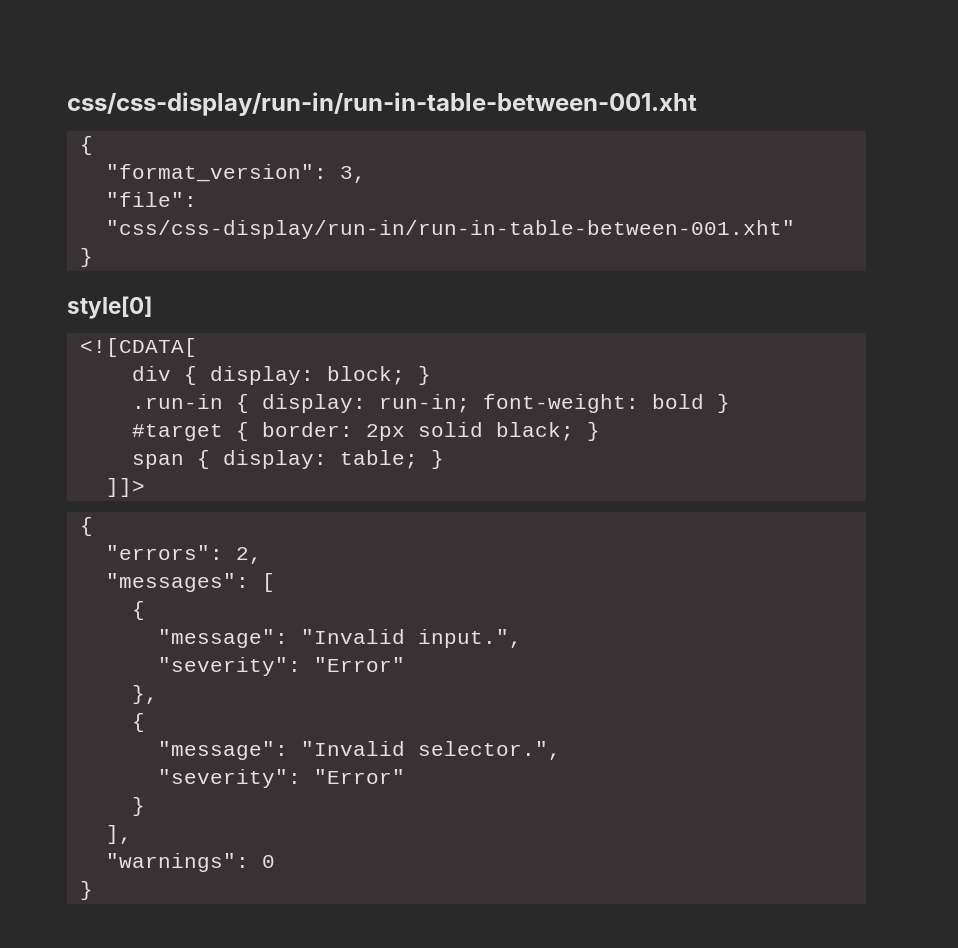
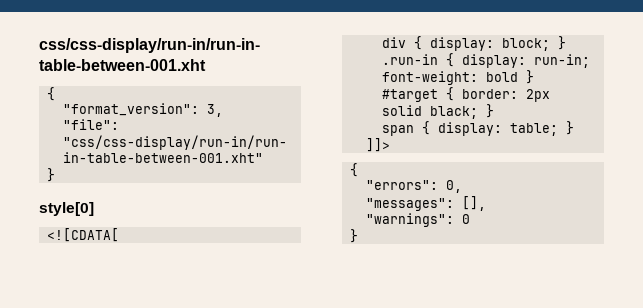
- "errors": 2,
+ "errors": 0,
- "messages": [
- {
- "message": "Invalid input.",
- "severity": "Error"
- },
- {
- "message": "Invalid selector.",
- "severity": "Error"
- }
- ],
+ "messages": [],

